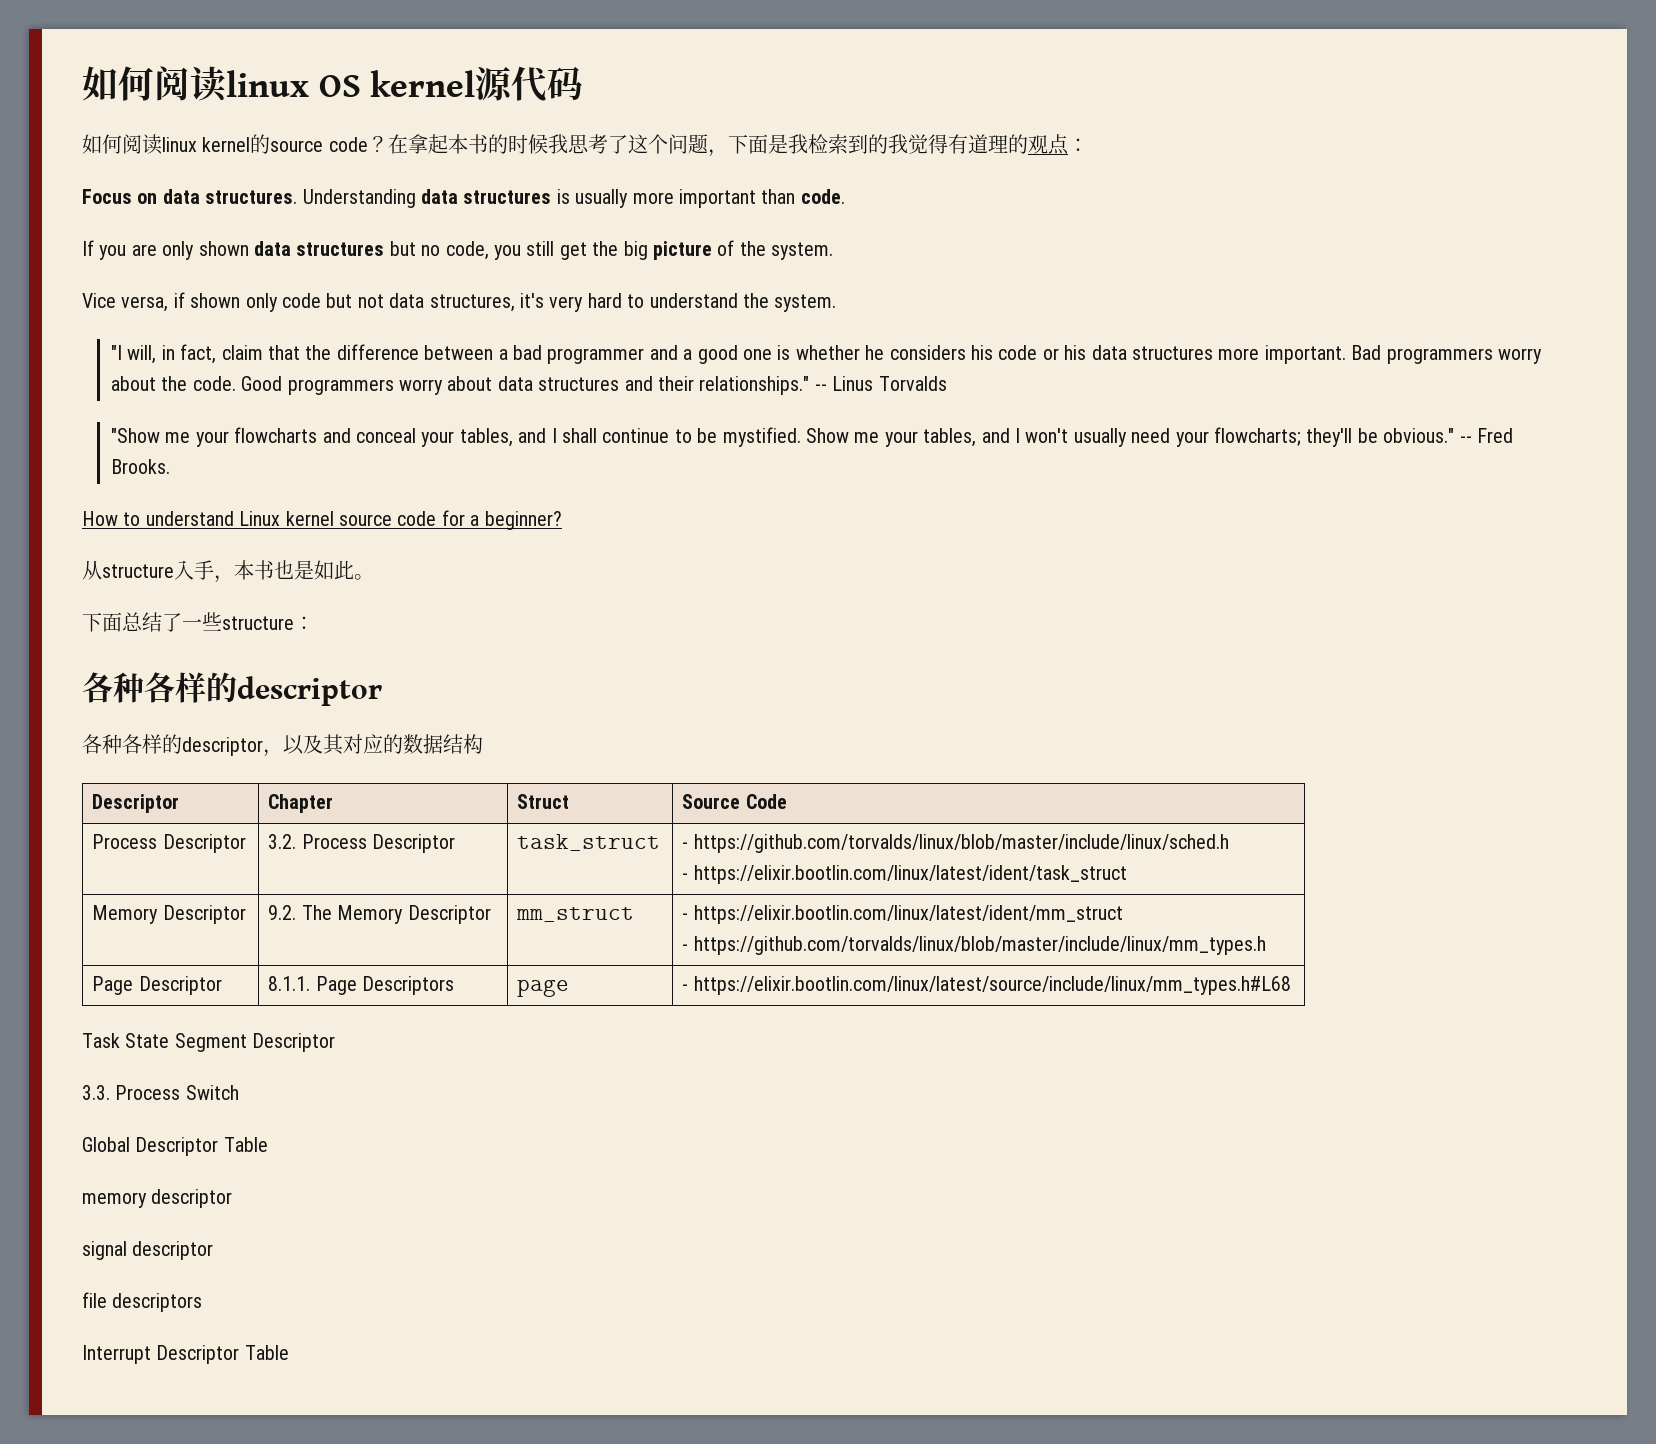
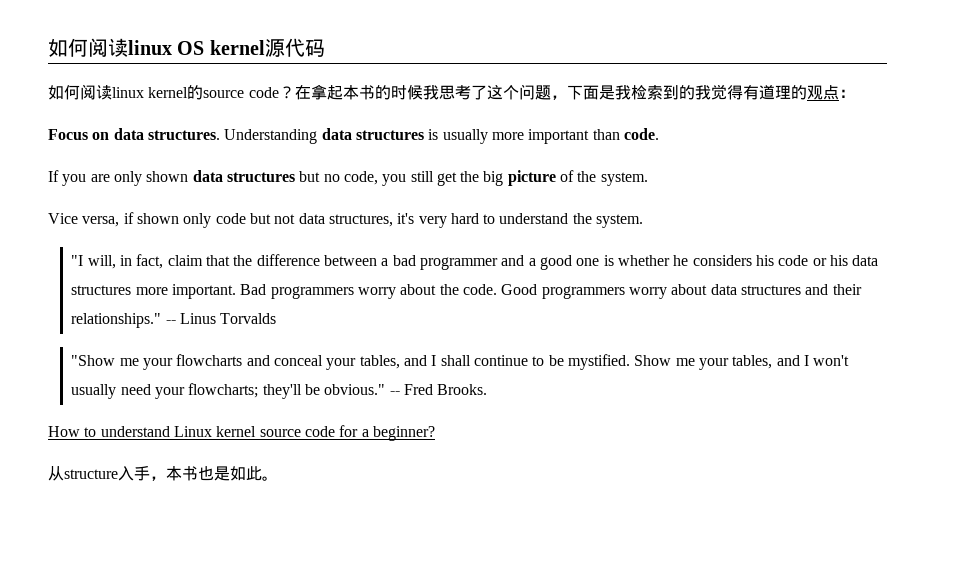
- 下面总结了一些structure：
- 各种各样的descriptor
- 各种各样的descriptor，以及其对应的数据结构
- Descriptor | Chapter | Struct | Source Code
- Process Descriptor | 3.2. Process Descriptor | task_struct | - https://github.com/torvalds/linux/blob/master/include/linux/sched.h
- - https://elixir.bootlin.com/linux/latest/ident/task_struct
- Memory Descriptor | 9.2. The Memory Descriptor | mm_struct | - https://elixir.bootlin.com/linux/latest/ident/mm_struct
- - https://github.com/torvalds/linux/blob/master/include/linux/mm_types.h
- Page Descriptor | 8.1.1. Page Descriptors | page | - https://elixir.bootlin.com/linux/latest/source/include/linux/mm_types.h#L68
- Task State Segment Descriptor
- 3.3. Process Switch
- Global Descriptor Table
- memory descriptor
- signal descriptor
- file descriptors
- Interrupt Descriptor Table

